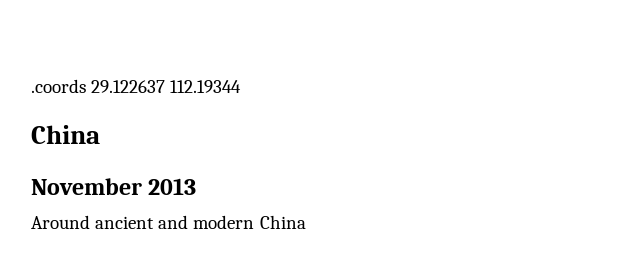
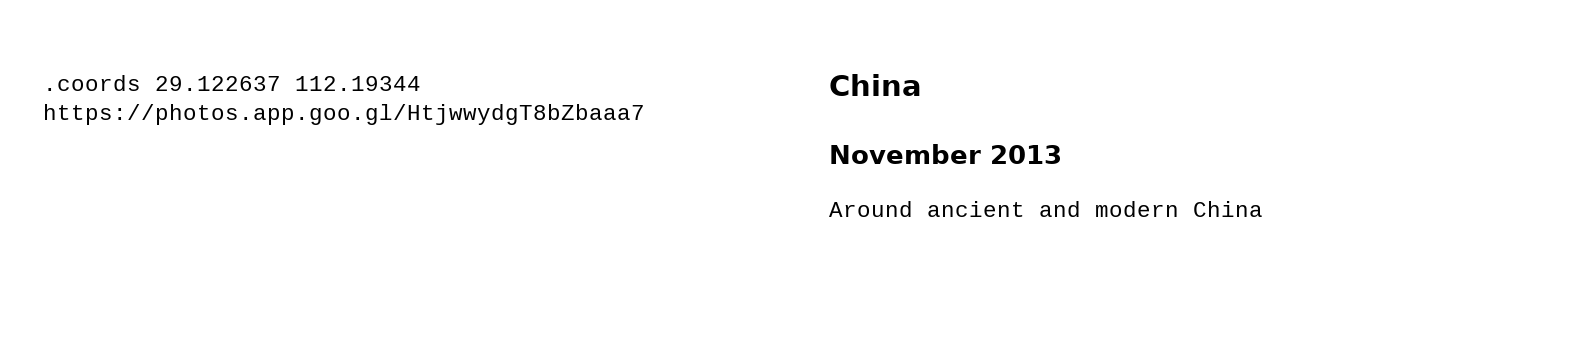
- .coords 29.122637 112.19344
+ .coords 29.122637 112.19344 https://photos.app.goo.gl/HtjwwydgT8bZbaaa7

